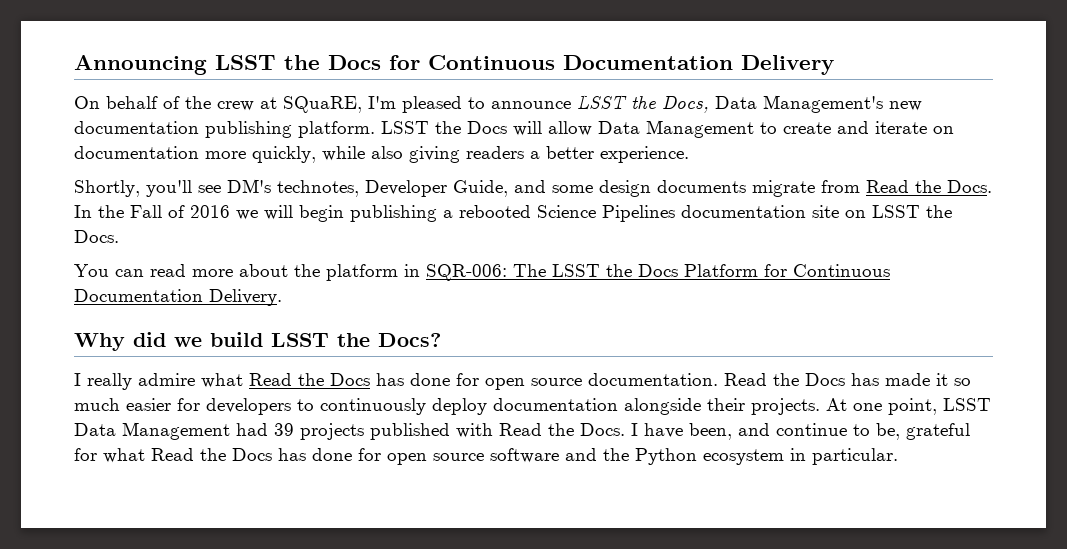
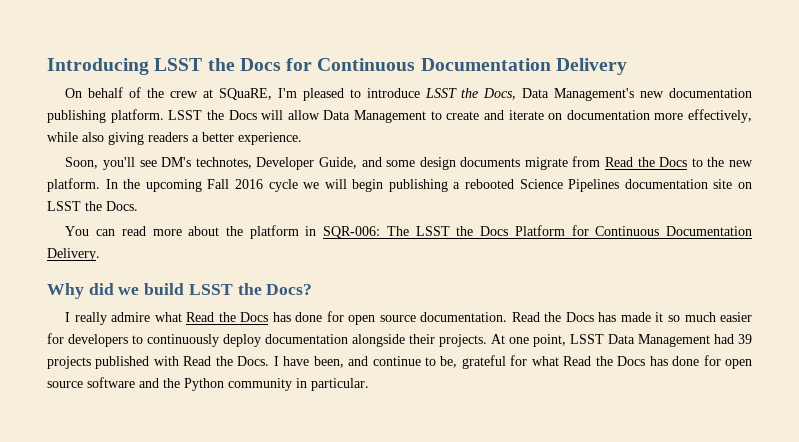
- Announcing LSST the Docs for Continuous Documentation Delivery
+ Introducing LSST the Docs for Continuous Documentation Delivery
- On behalf of the crew at SQuaRE, I'm pleased to announce LSST the Docs, Data Management's new documentation publishing platform.
+ On behalf of the crew at SQuaRE, I'm pleased to introduce LSST the Docs, Data Management's new documentation publishing platform.
- LSST the Docs will allow Data Management to create and iterate on documentation more quickly, while also giving readers a better experience.
+ LSST the Docs will allow Data Management to create and iterate on documentation more effectively, while also giving readers a better experience.
- Shortly, you'll see DM's technotes, Developer Guide, and some design documents migrate from Read the Docs. In the Fall of 2016 we will begin publishing a rebooted Science Pipelines documentation site on LSST the Docs.
+ Soon, you'll see DM's technotes, Developer Guide, and some design documents migrate from Read the Docs to the new platform. In the upcoming Fall 2016 cycle we will begin publishing a rebooted Science Pipelines documentation site on LSST the Docs.
- I have been, and continue to be, grateful for what Read the Docs has done for open source software and the Python ecosystem in particular.
+ I have been, and continue to be, grateful for what Read the Docs has done for open source software and the Python community in particular.

